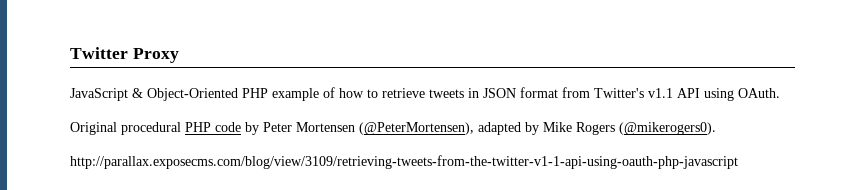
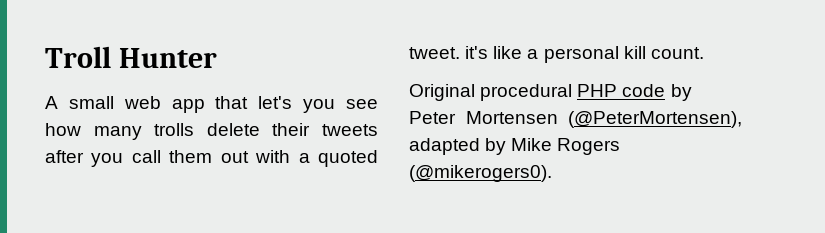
- Twitter Proxy
- JavaScript & Object-Oriented PHP example of how to retrieve tweets in JSON format from Twitter's v1.1 API using OAuth.
+ Troll Hunter
+ A small web app that let's you see how many trolls delete their tweets after you call them out with a quoted tweet. it's like a personal kill count.
- http://parallax.exposecms.com/blog/view/3109/retrieving-tweets-from-the-twitter-v1-1-api-using-oauth-php-javascript

